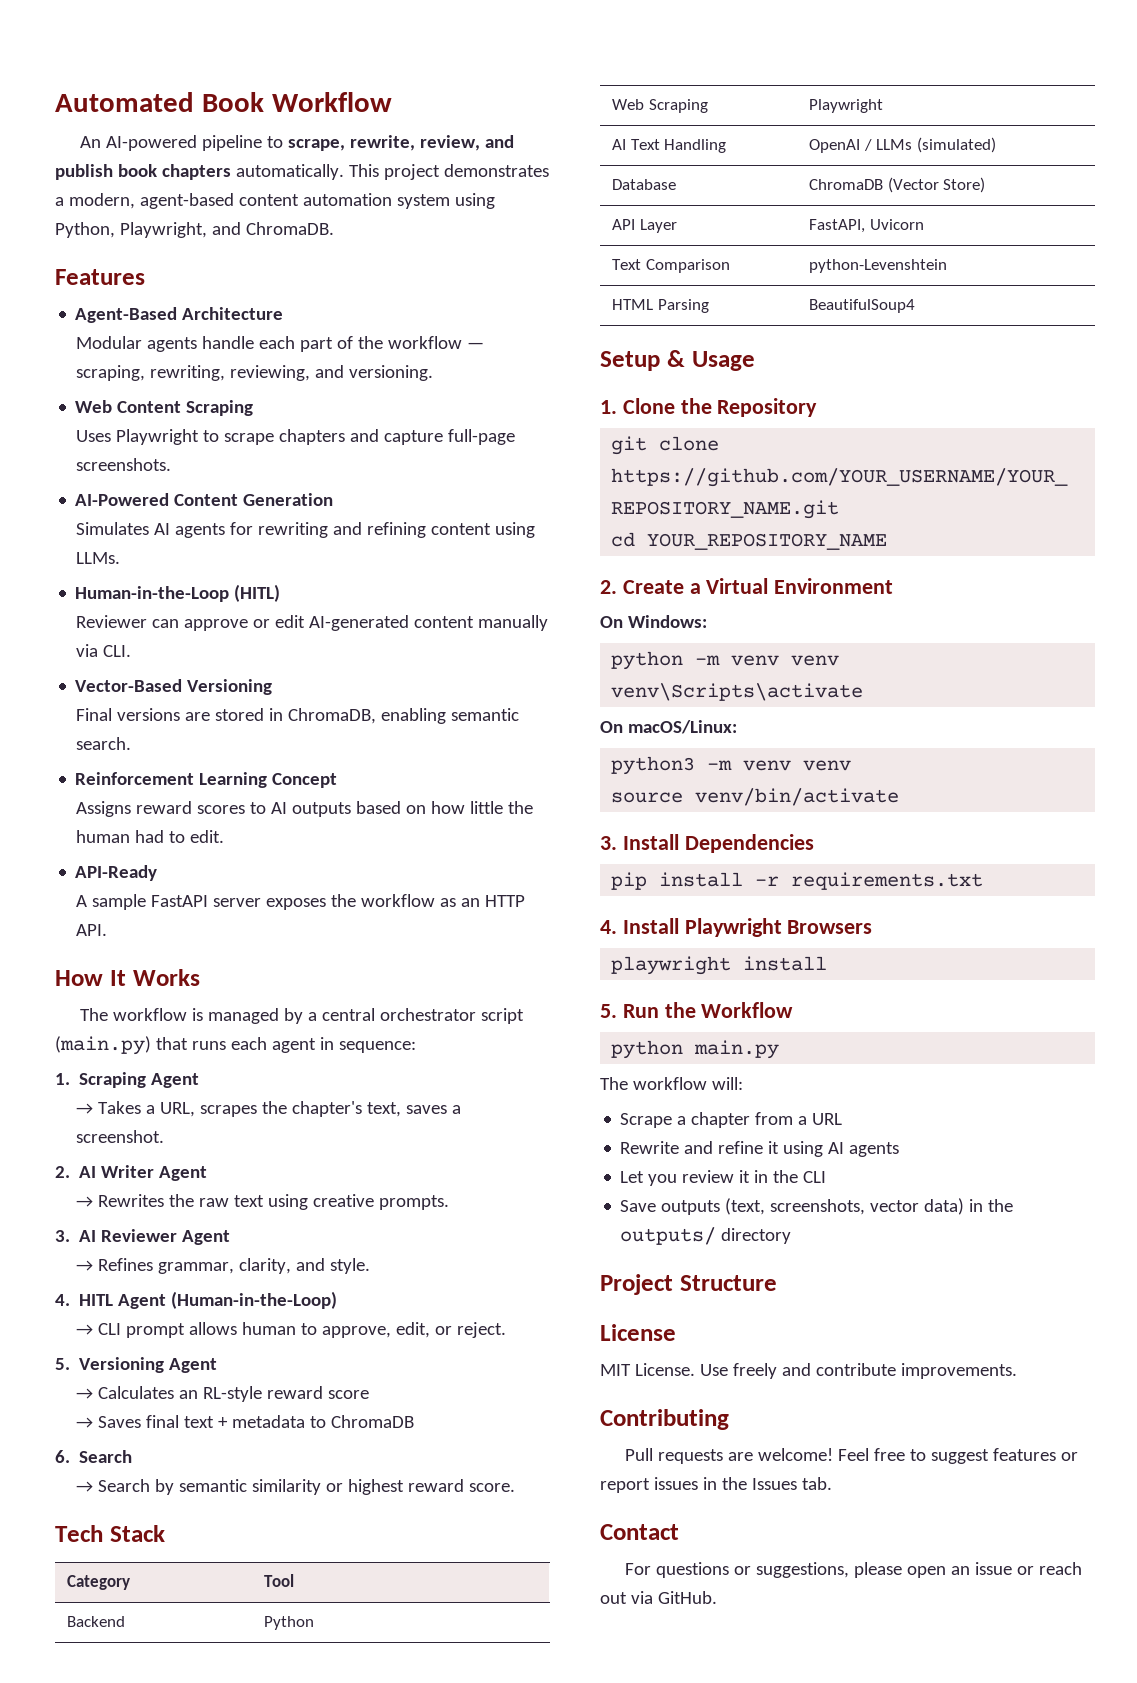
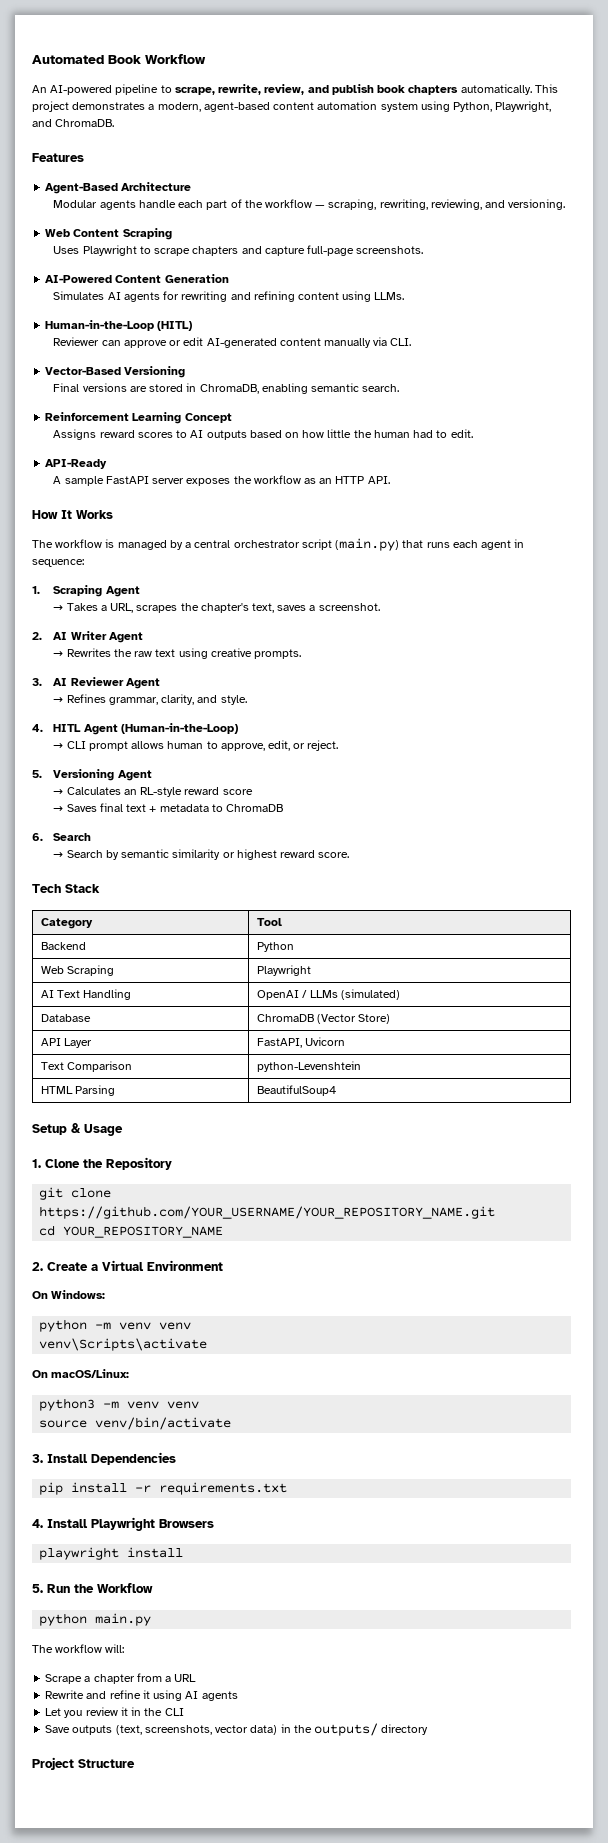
- License
- MIT License. Use freely and contribute improvements.
- Contributing
- Pull requests are welcome! Feel free to suggest features or report issues in the Issues tab.
- Contact
- For questions or suggestions, please open an issue or reach out via GitHub.

